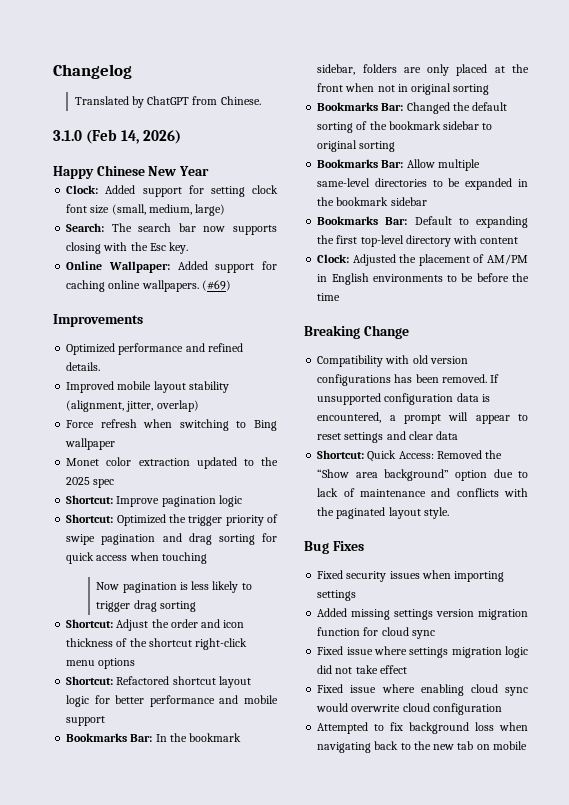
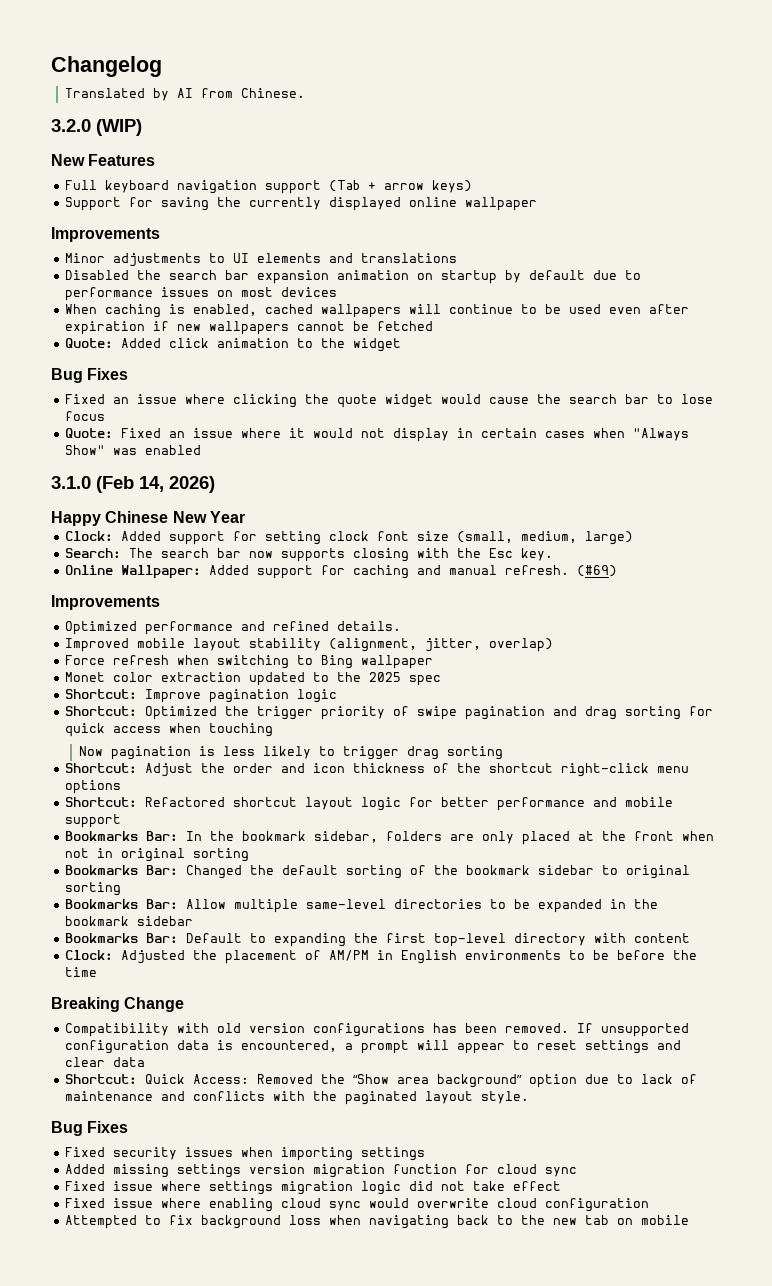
- Translated by ChatGPT from Chinese.
+ Translated by AI from Chinese.
+ 3.2.0 (WIP)
+ New Features
+ Full keyboard navigation support (Tab + arrow keys)
+ Support for saving the currently displayed online wallpaper
+ Improvements
+ Minor adjustments to UI elements and translations
+ Disabled the search bar expansion animation on startup by default due to performance issues on most devices
+ When caching is enabled, cached wallpapers will continue to be used even after expiration if new wallpapers cannot be fetched
+ Quote: Added click animation to the widget
+ Bug Fixes
+ Fixed an issue where clicking the quote widget would cause the search bar to lose focus
+ Quote: Fixed an issue where it would not display in certain cases when "Always Show" was enabled
- Online Wallpaper: Added support for caching online wallpapers.
+ Online Wallpaper: Added support for caching and manual refresh.

